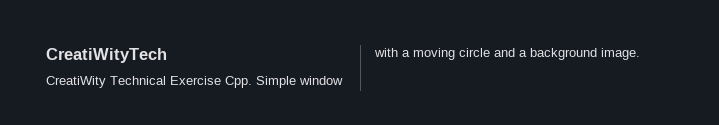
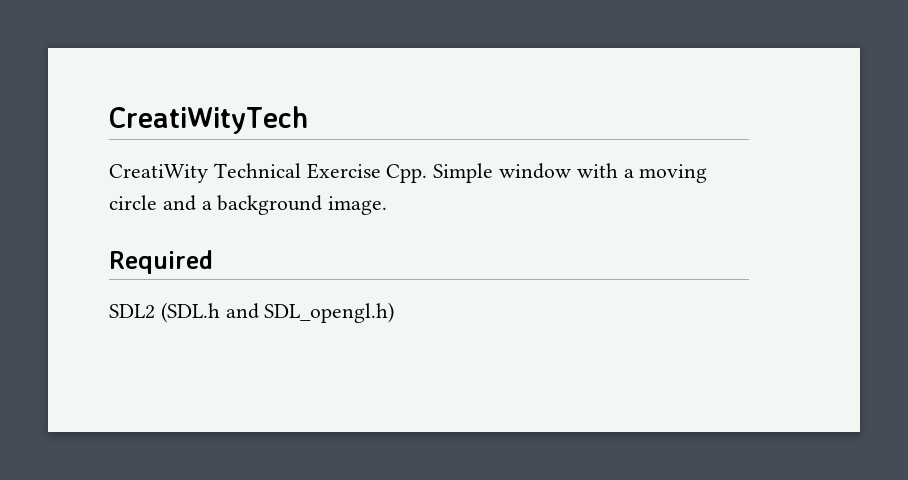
+ Required
+ SDL2 (SDL.h and SDL_opengl.h)

